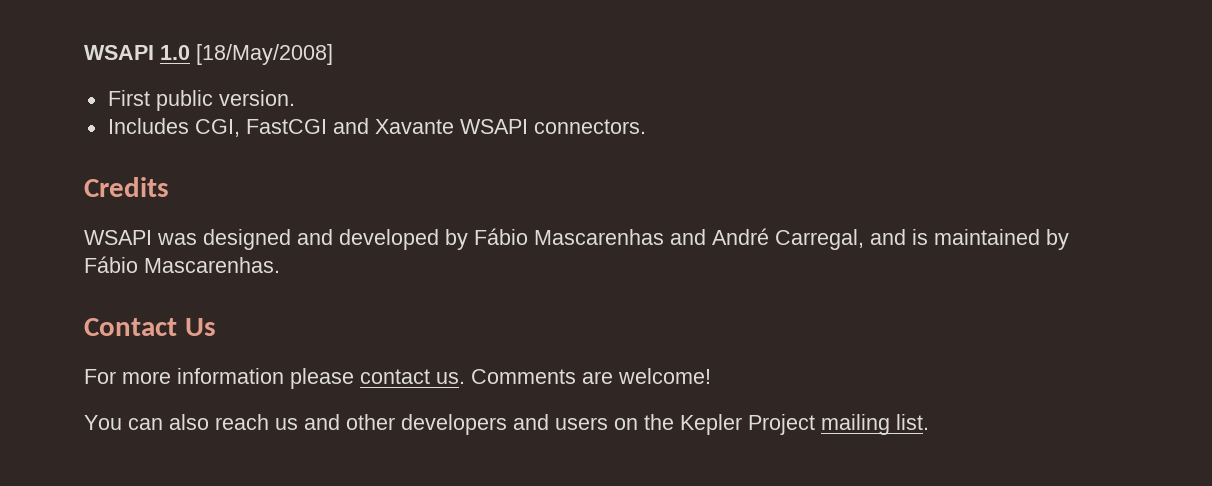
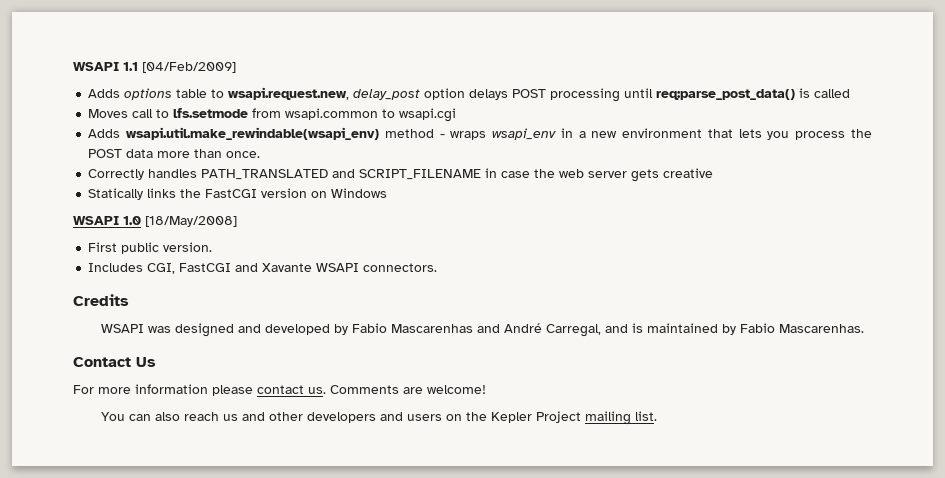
+ WSAPI 1.1 [04/Feb/2009]
+ Adds options table to wsapi.request.new, delay_post option delays POST processing until req:parse_post_data() is called
+ Moves call to lfs.setmode from wsapi.common to wsapi.cgi
+ Adds wsapi.util.make_rewindable(wsapi_env) method - wraps wsapi_env in a new environment that lets you process the POST data more than once.
+ Correctly handles PATH_TRANSLATED and SCRIPT_FILENAME in case the web server gets creative
+ Statically links the FastCGI version on Windows
- WSAPI was designed and developed by Fábio Mascarenhas and André Carregal, and is maintained by Fábio Mascarenhas.
+ WSAPI was designed and developed by Fabio Mascarenhas and André Carregal, and is maintained by Fabio Mascarenhas.

